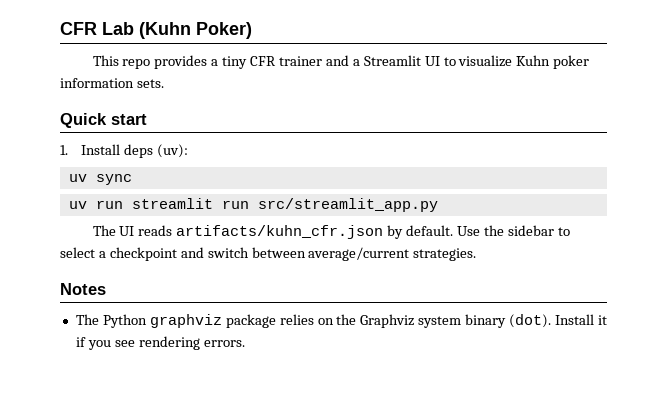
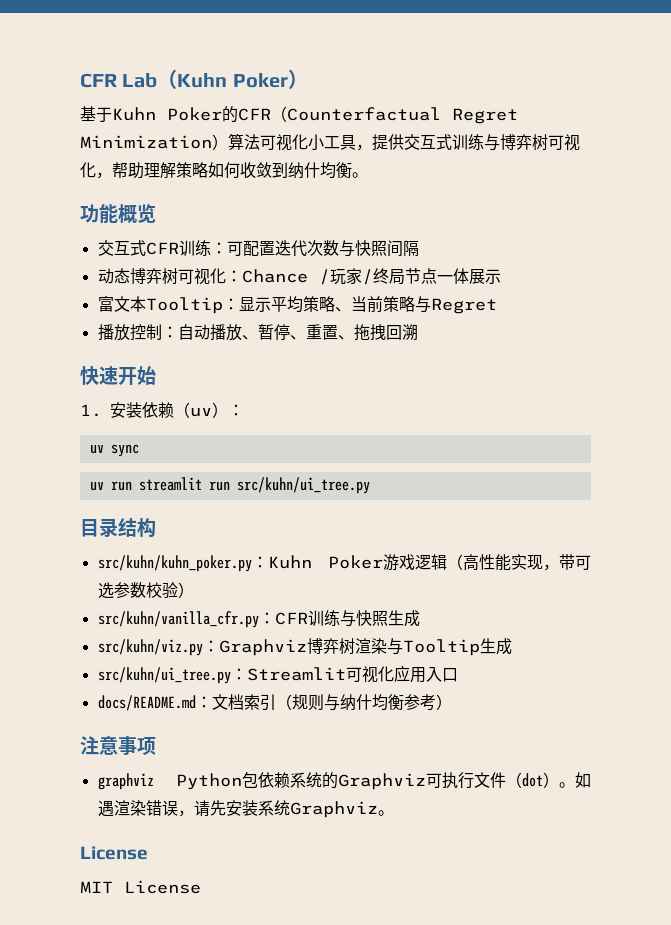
- CFR Lab (Kuhn Poker)
- This repo provides a tiny CFR trainer and a Streamlit UI to visualize Kuhn poker information sets.
- Quick start
- 1. Install deps (uv):
+ CFR Lab（Kuhn Poker）
+ 基于Kuhn Poker的CFR（Counterfactual Regret Minimization）算法可视化小工具，提供交互式训练与博弈树可视化，帮助理解策略如何收敛到纳什均衡。
+ 功能概览
+ 交互式CFR训练：可配置迭代次数与快照间隔
+ 动态博弈树可视化：Chance /玩家/终局节点一体展示
+ 富文本Tooltip：显示平均策略、当前策略与Regret
+ 播放控制：自动播放、暂停、重置、拖拽回溯
+ 快速开始
+ 1.安装依赖（uv）：
- uv run streamlit run src/streamlit_app.py
- The UI reads artifacts/kuhn_cfr.json by default. Use the sidebar to select a checkpoint and switch between average/current strategies.
- Notes
- The Python graphviz package relies on the Graphviz system binary (dot). Install it if you see rendering errors.
+ uv run streamlit run src/kuhn/ui_tree.py
+ 目录结构
+ src/kuhn/kuhn_poker.py：Kuhn Poker游戏逻辑（高性能实现，带可选参数校验）
+ src/kuhn/vanilla_cfr.py：CFR训练与快照生成
+ src/kuhn/viz.py：Graphviz博弈树渲染与Tooltip生成
+ src/kuhn/ui_tree.py：Streamlit可视化应用入口
+ docs/README.md：文档索引（规则与纳什均衡参考）
+ 注意事项
+ graphviz Python包依赖系统的Graphviz可执行文件（dot）。如遇渲染错误，请先安装系统Graphviz。
+ License
+ MIT License

